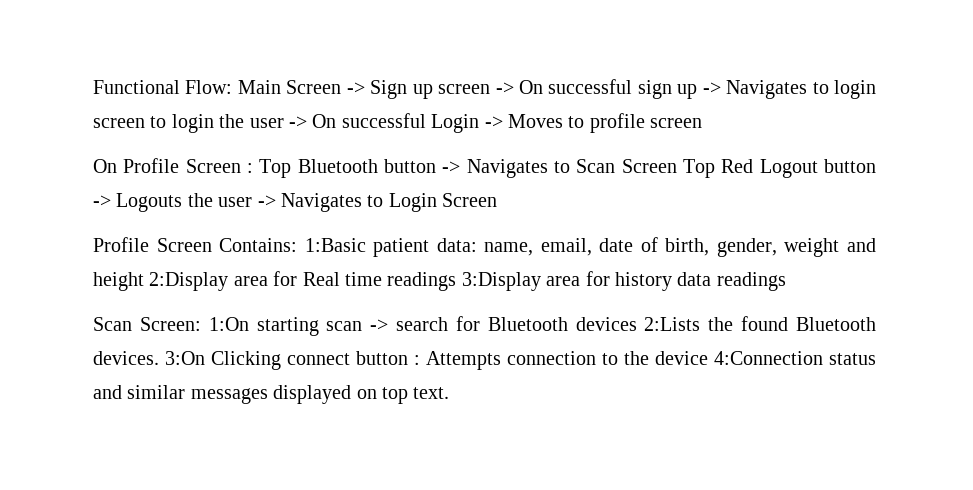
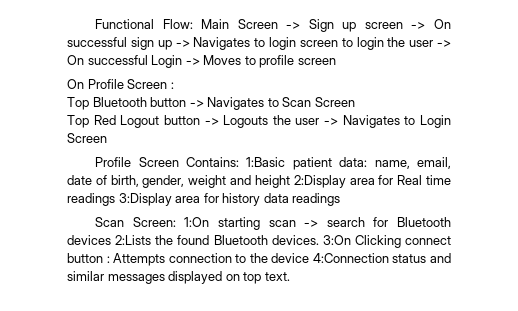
- On Profile Screen : Top Bluetooth button -> Navigates to Scan Screen Top Red Logout button -> Logouts the user -> Navigates to Login Screen
+ On Profile Screen :
+ Top Bluetooth button -> Navigates to Scan Screen
+ Top Red Logout button -> Logouts the user -> Navigates to Login Screen

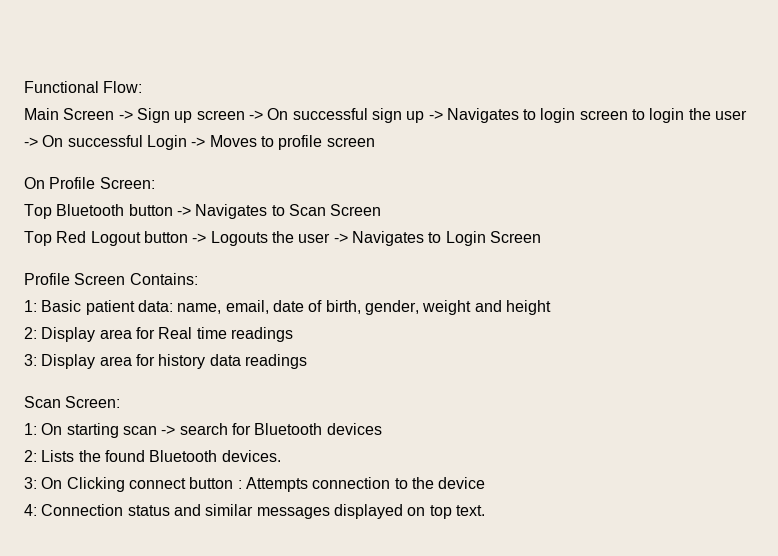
- Functional Flow: Main Screen -> Sign up screen -> On successful sign up -> Navigates to login screen to login the user -> On successful Login -> Moves to profile screen
+ Functional Flow:
+ Main Screen -> Sign up screen -> On successful sign up -> Navigates to login screen to login the user -> On successful Login -> Moves to profile screen
- On Profile Screen :
+ On Profile Screen:
- Profile Screen Contains: 1:Basic patient data: name, email, date of birth, gender, weight and height 2:Display area for Real time readings 3:Display area for history data readings
+ Profile Screen Contains:
+ 1: Basic patient data: name, email, date of birth, gender, weight and height
+ 2: Display area for Real time readings
+ 3: Display area for history data readings
- Scan Screen: 1:On starting scan -> search for Bluetooth devices 2:Lists the found Bluetooth devices. 3:On Clicking connect button : Attempts connection to the device 4:Connection status and similar messages displayed on top text.
+ Scan Screen:
+ 1: On starting scan -> search for Bluetooth devices
+ 2: Lists the found Bluetooth devices.
+ 3: On Clicking connect button : Attempts connection to the device
+ 4: Connection status and similar messages displayed on top text.

